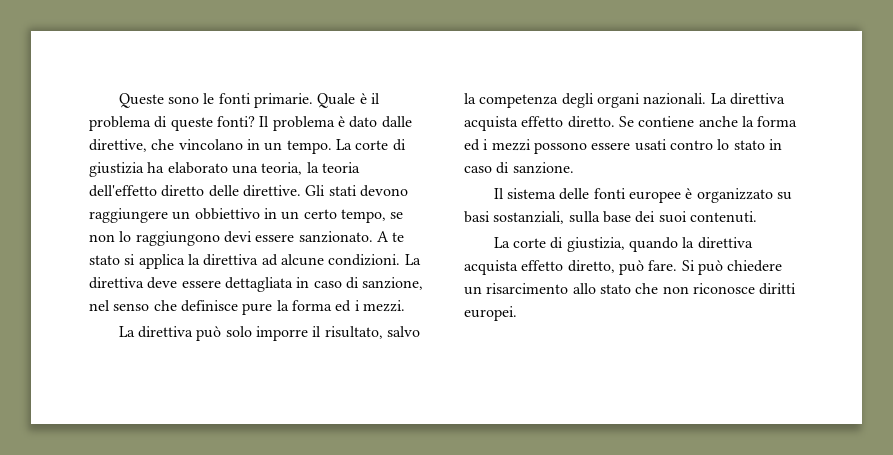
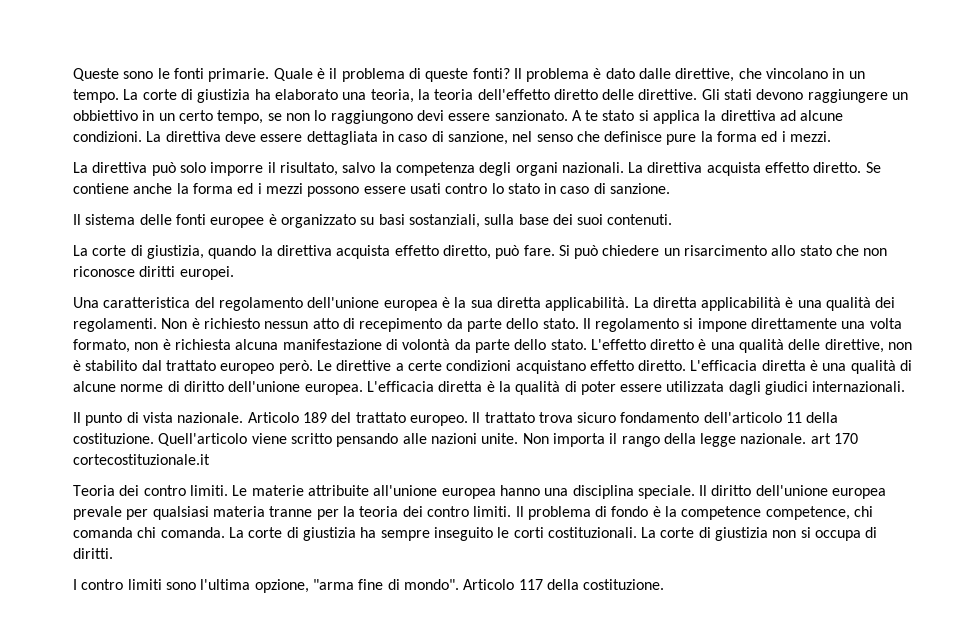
+ Una caratteristica del regolamento dell'unione europea è la sua diretta applicabilità. La diretta applicabilità è una qualità dei regolamenti. Non è richiesto nessun atto di recepimento da parte dello stato. Il regolamento si impone direttamente una volta formato, non è richiesta alcuna manifestazione di volontà da parte dello stato. L'effetto diretto è una qualità delle direttive, non è stabilito dal trattato europeo però. Le direttive a certe condizioni acquistano effetto diretto. L'efficacia diretta è una qualità di alcune norme di diritto dell'unione europea. L'efficacia diretta è la qualità di poter essere utilizzata dagli giudici internazionali.
+ Il punto di vista nazionale. Articolo 189 del trattato europeo. Il trattato trova sicuro fondamento dell'articolo 11 della costituzione. Quell'articolo viene scritto pensando alle nazioni unite. Non importa il rango della legge nazionale. art 170 cortecostituzionale.it
+ Teoria dei contro limiti. Le materie attribuite all'unione europea hanno una disciplina speciale. Il diritto dell'unione europea prevale per qualsiasi materia tranne per la teoria dei contro limiti. Il problema di fondo è la competence competence, chi comanda chi comanda. La corte di giustizia ha sempre inseguito le corti costituzionali. La corte di giustizia non si occupa di diritti.
+ I contro limiti sono l'ultima opzione, "arma fine di mondo". Articolo 117 della costituzione.

